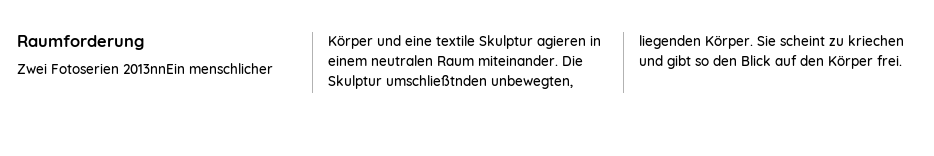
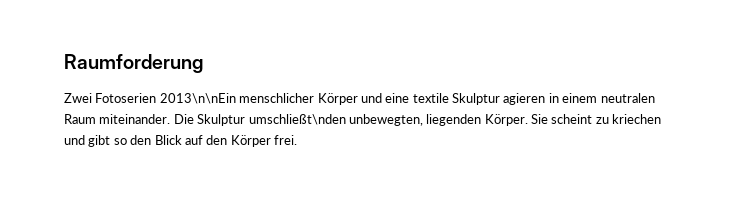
- Zwei Fotoserien 2013nnEin menschlicher Körper und eine textile Skulptur agieren in einem neutralen Raum miteinander.
+ Zwei Fotoserien 2013\n\nEin menschlicher Körper und eine textile Skulptur agieren in einem neutralen Raum miteinander.
- Die Skulptur umschließtnden unbewegten, liegenden Körper.
+ Die Skulptur umschließt\nden unbewegten, liegenden Körper.

